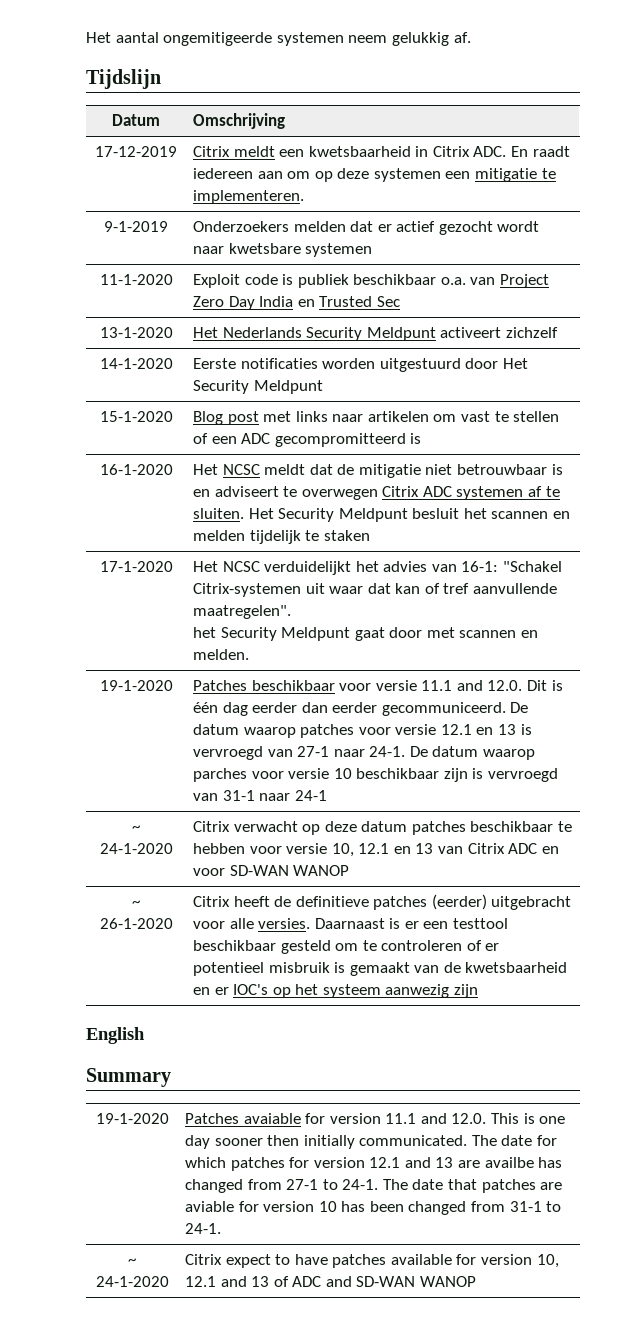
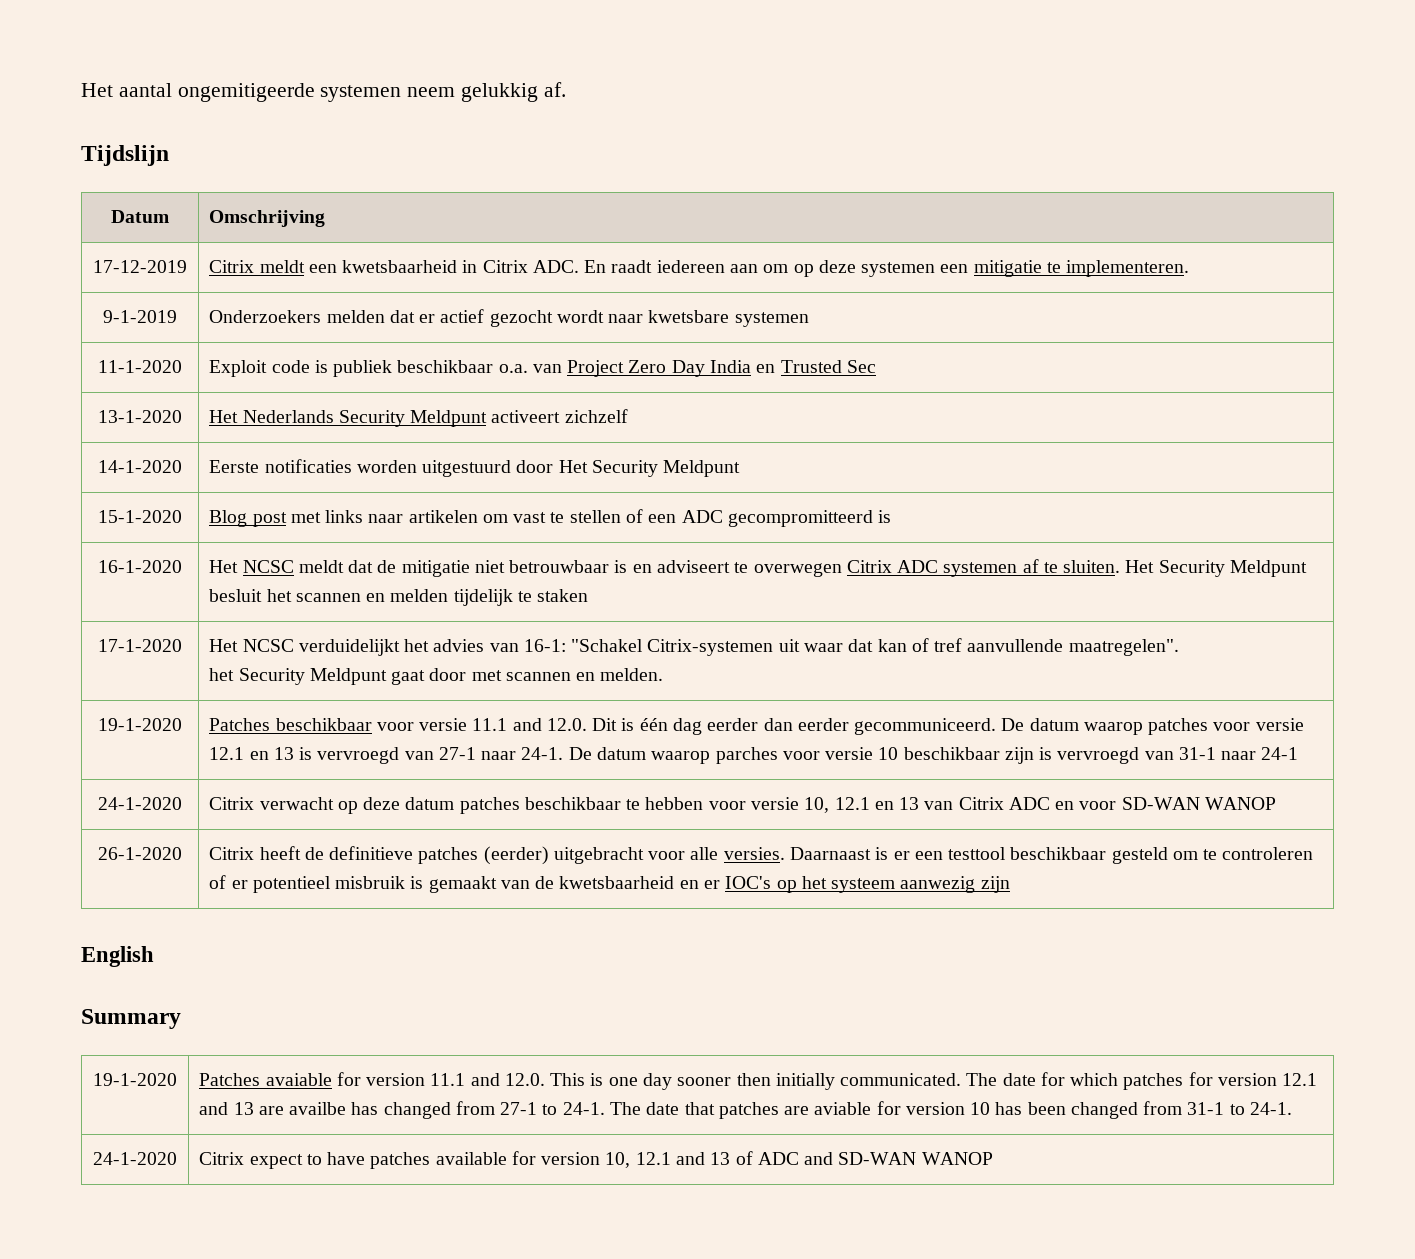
- ~ 24-1-2020 | Citrix verwacht op deze datum patches beschikbaar te hebben voor versie 10, 12.1 en 13 van Citrix ADC en voor SD-WAN WANOP
+ 24-1-2020 | Citrix verwacht op deze datum patches beschikbaar te hebben voor versie 10, 12.1 en 13 van Citrix ADC en voor SD-WAN WANOP
- ~ 26-1-2020 | Citrix heeft de definitieve patches (eerder) uitgebracht voor alle versies. Daarnaast is er een testtool beschikbaar gesteld om te controleren of er potentieel misbruik is gemaakt van de kwetsbaarheid en er IOC's op het systeem aanwezig zijn
+ 26-1-2020 | Citrix heeft de definitieve patches (eerder) uitgebracht voor alle versies. Daarnaast is er een testtool beschikbaar gesteld om te controleren of er potentieel misbruik is gemaakt van de kwetsbaarheid en er IOC's op het systeem aanwezig zijn
- ~ 24-1-2020 | Citrix expect to have patches available for version 10, 12.1 and 13 of ADC and SD-WAN WANOP
+ 24-1-2020 | Citrix expect to have patches available for version 10, 12.1 and 13 of ADC and SD-WAN WANOP

